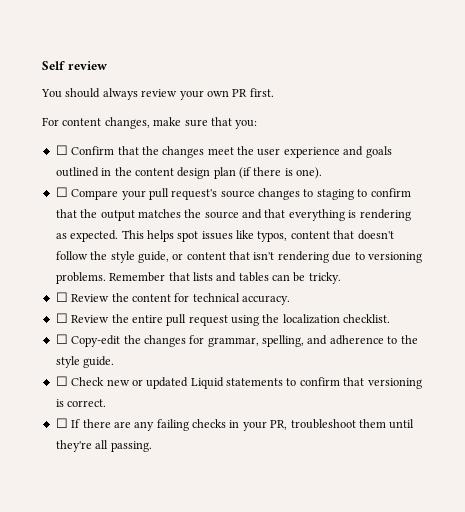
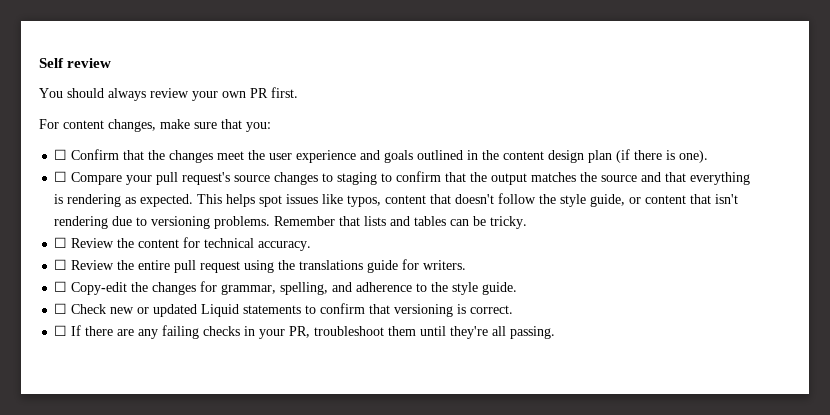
- ☐ Review the entire pull request using the localization checklist.
+ ☐ Review the entire pull request using the translations guide for writers.

